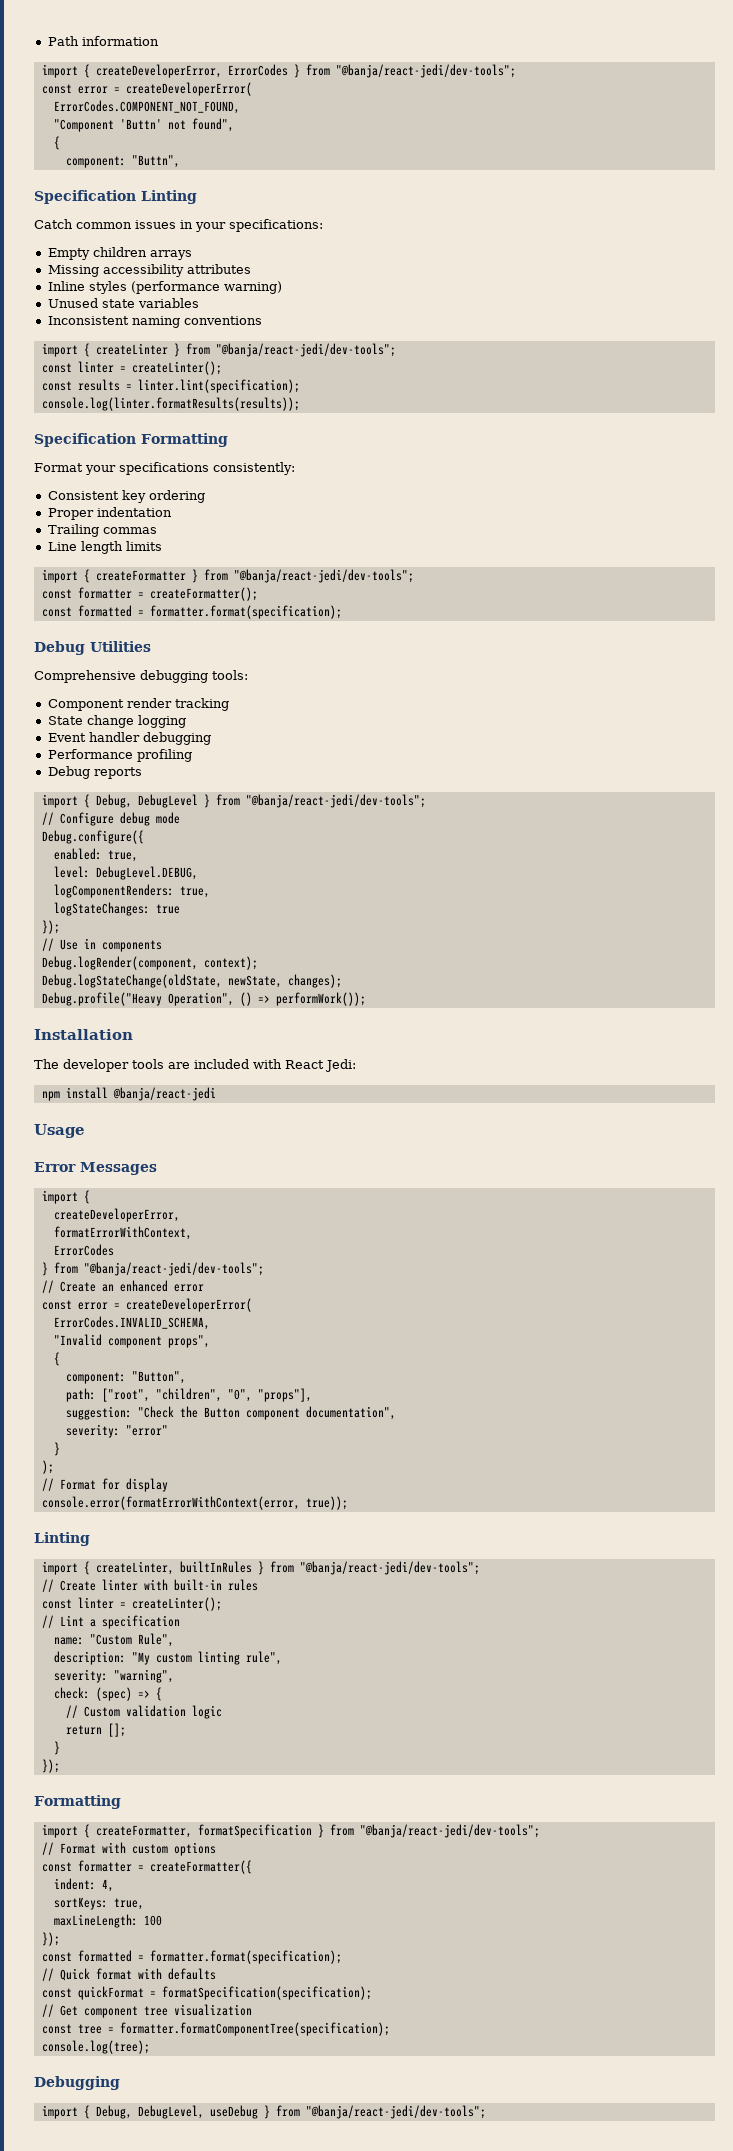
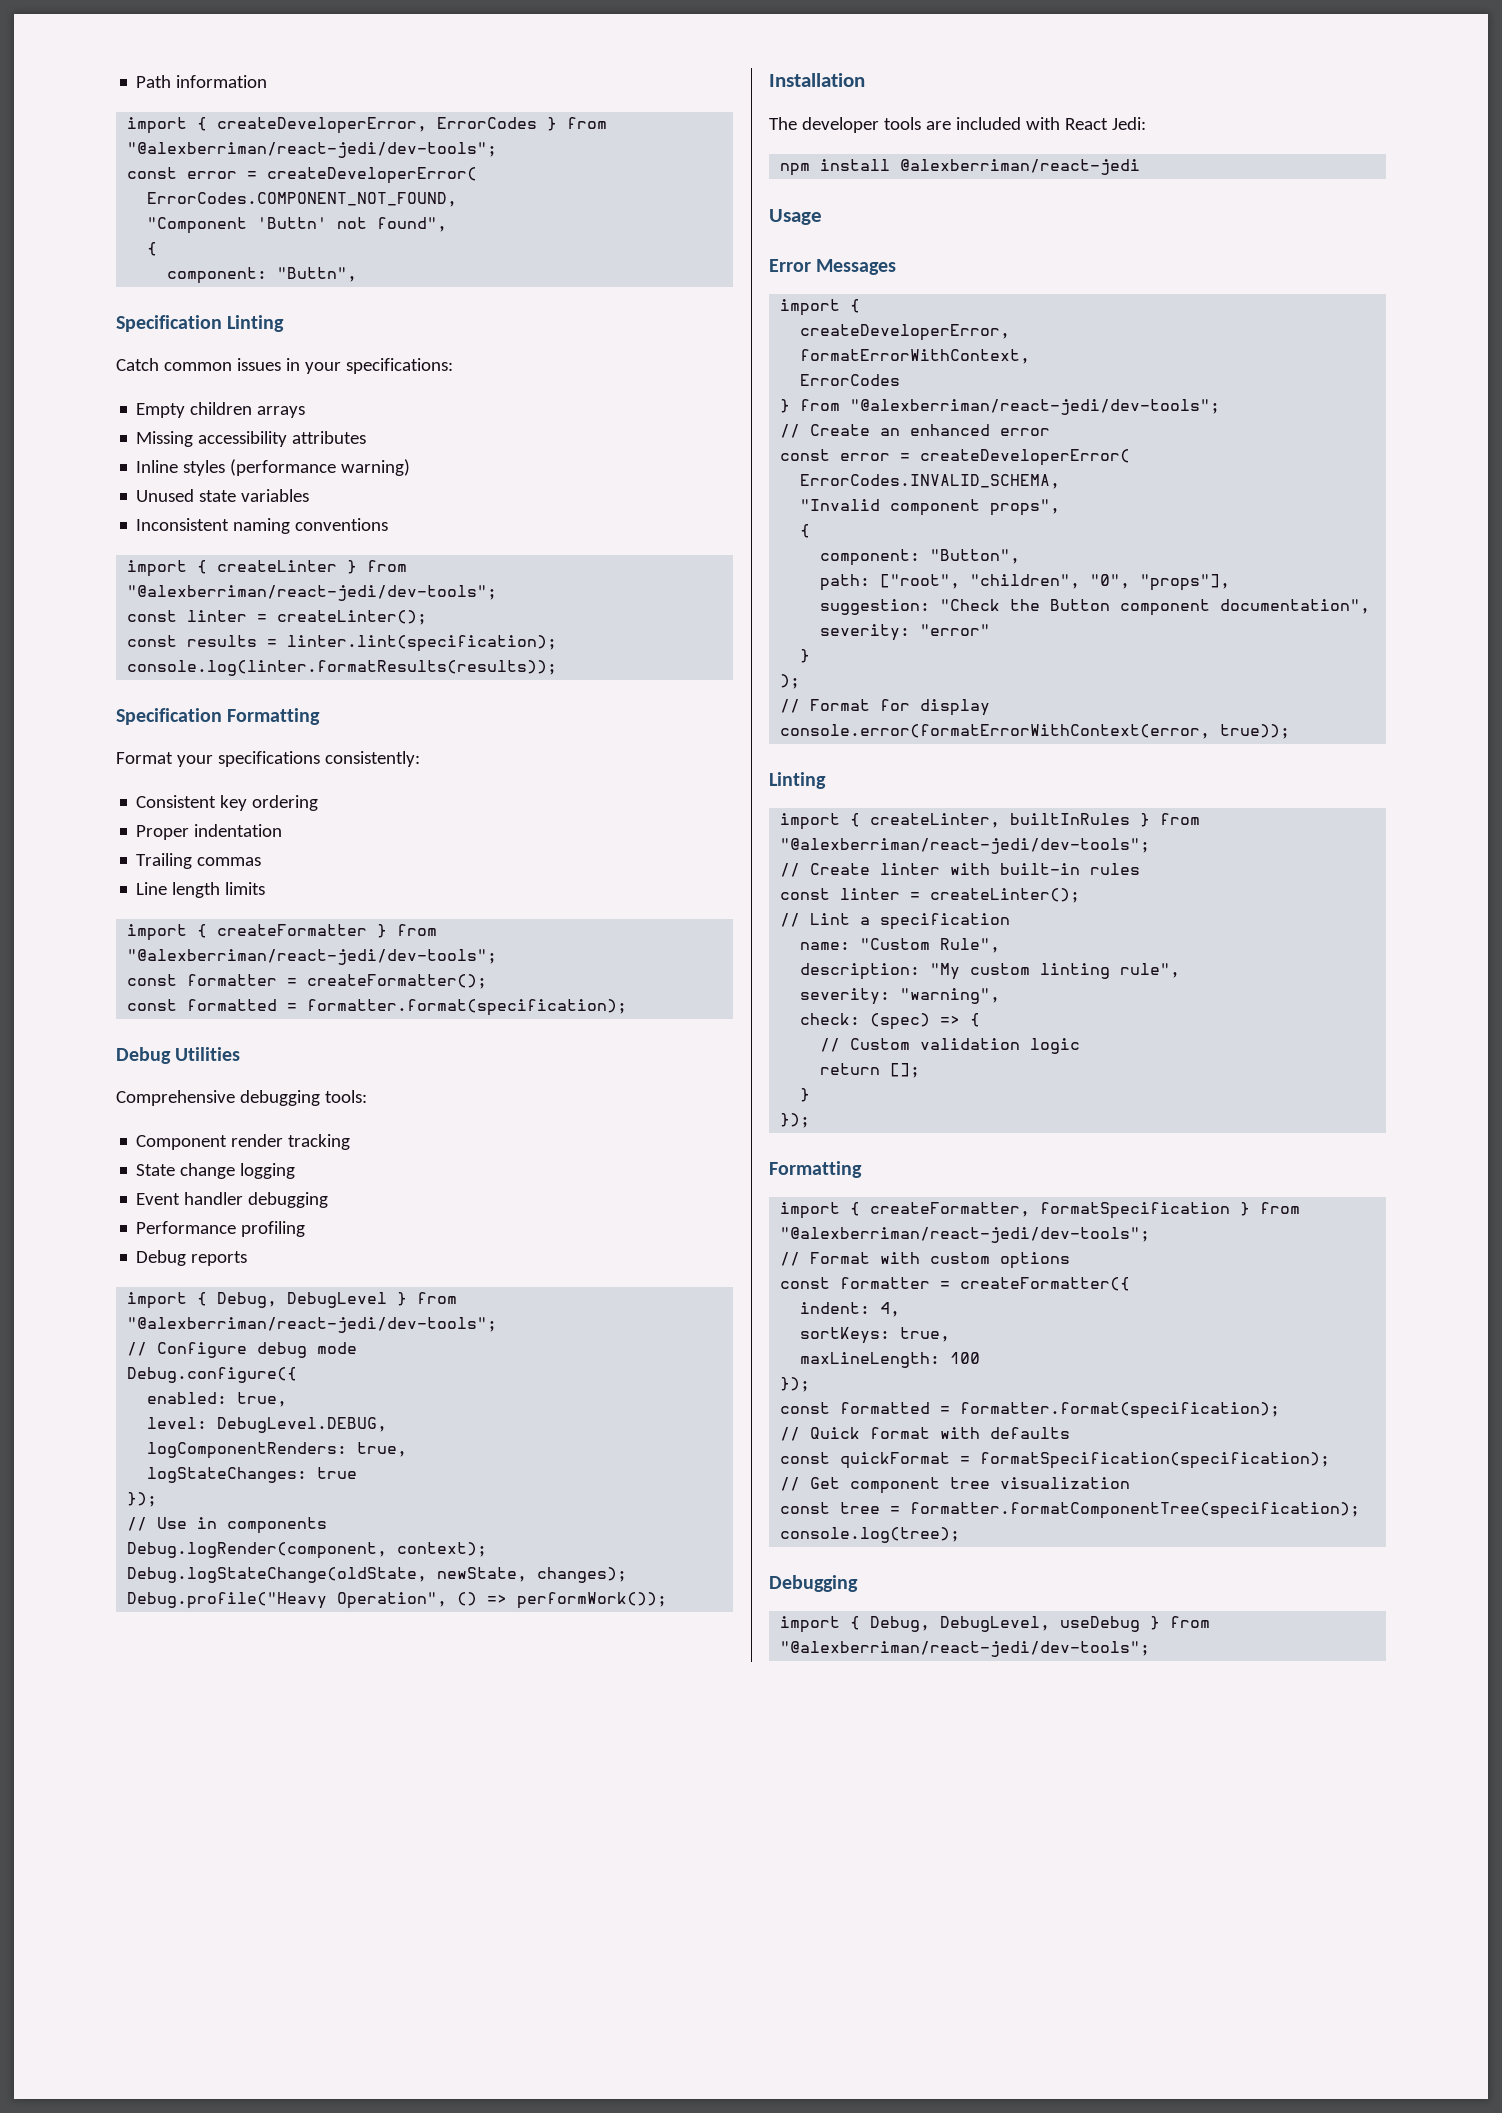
- import { createDeveloperError, ErrorCodes } from "@banja/react-jedi/dev-tools";
+ import { createDeveloperError, ErrorCodes } from "@alexberriman/react-jedi/dev-tools";
- import { createLinter } from "@banja/react-jedi/dev-tools";
+ import { createLinter } from "@alexberriman/react-jedi/dev-tools";
- import { createFormatter } from "@banja/react-jedi/dev-tools";
+ import { createFormatter } from "@alexberriman/react-jedi/dev-tools";
- import { Debug, DebugLevel } from "@banja/react-jedi/dev-tools";
+ import { Debug, DebugLevel } from "@alexberriman/react-jedi/dev-tools";
- npm install @banja/react-jedi
+ npm install @alexberriman/react-jedi
  formatErrorWithContext,
  ErrorCodes
- } from "@banja/react-jedi/dev-tools";
+ } from "@alexberriman/react-jedi/dev-tools";
- import { createLinter, builtInRules } from "@banja/react-jedi/dev-tools";
+ import { createLinter, builtInRules } from "@alexberriman/react-jedi/dev-tools";
- import { createFormatter, formatSpecification } from "@banja/react-jedi/dev-tools";
+ import { createFormatter, formatSpecification } from "@alexberriman/react-jedi/dev-tools";
- import { Debug, DebugLevel, useDebug } from "@banja/react-jedi/dev-tools";
+ import { Debug, DebugLevel, useDebug } from "@alexberriman/react-jedi/dev-tools";

